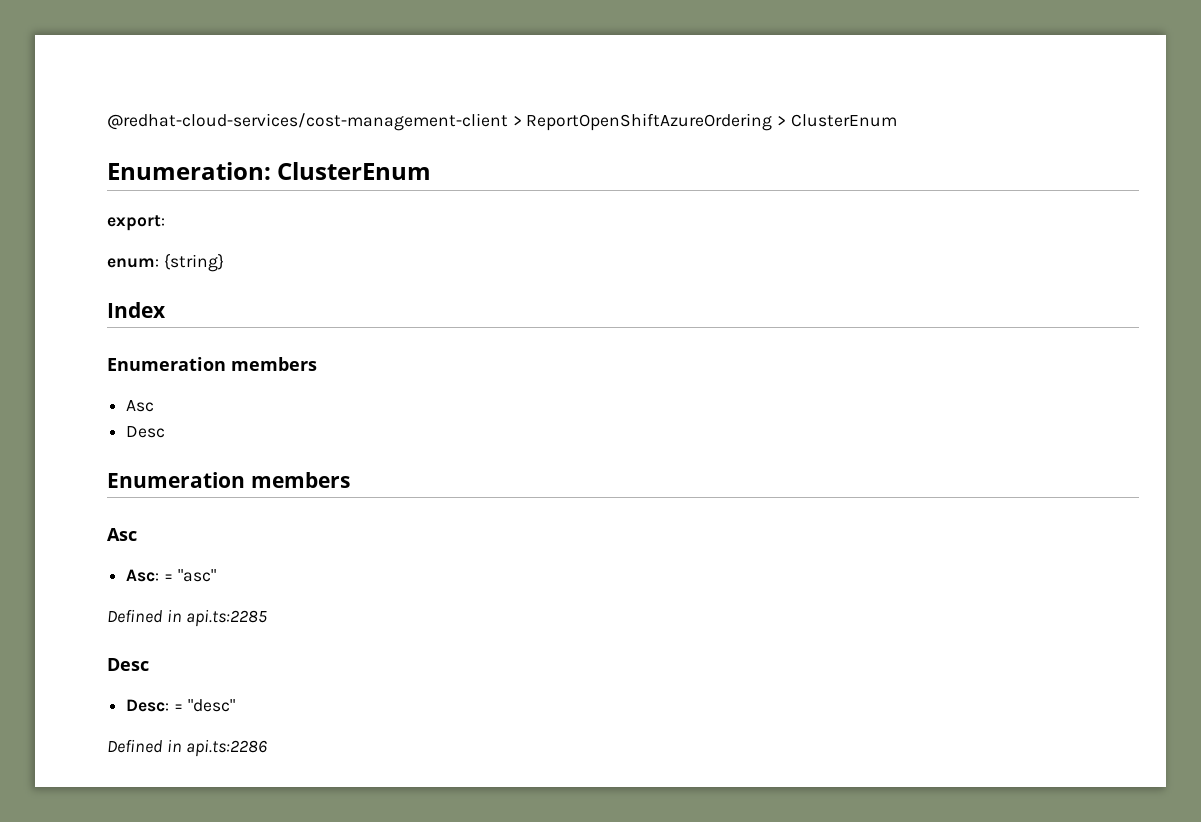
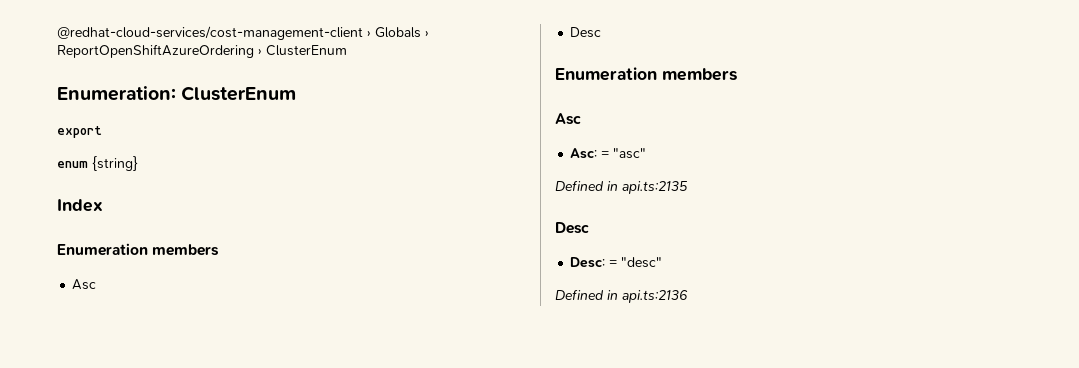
- @redhat-cloud-services/cost-management-client > ReportOpenShiftAzureOrdering > ClusterEnum
+ @redhat-cloud-services/cost-management-client › Globals › ReportOpenShiftAzureOrdering › ClusterEnum
- export:
- enum: {string}
+ export
+ enum {string}
- Defined in api.ts:2285
+ Defined in api.ts:2135
- Defined in api.ts:2286
+ Defined in api.ts:2136

